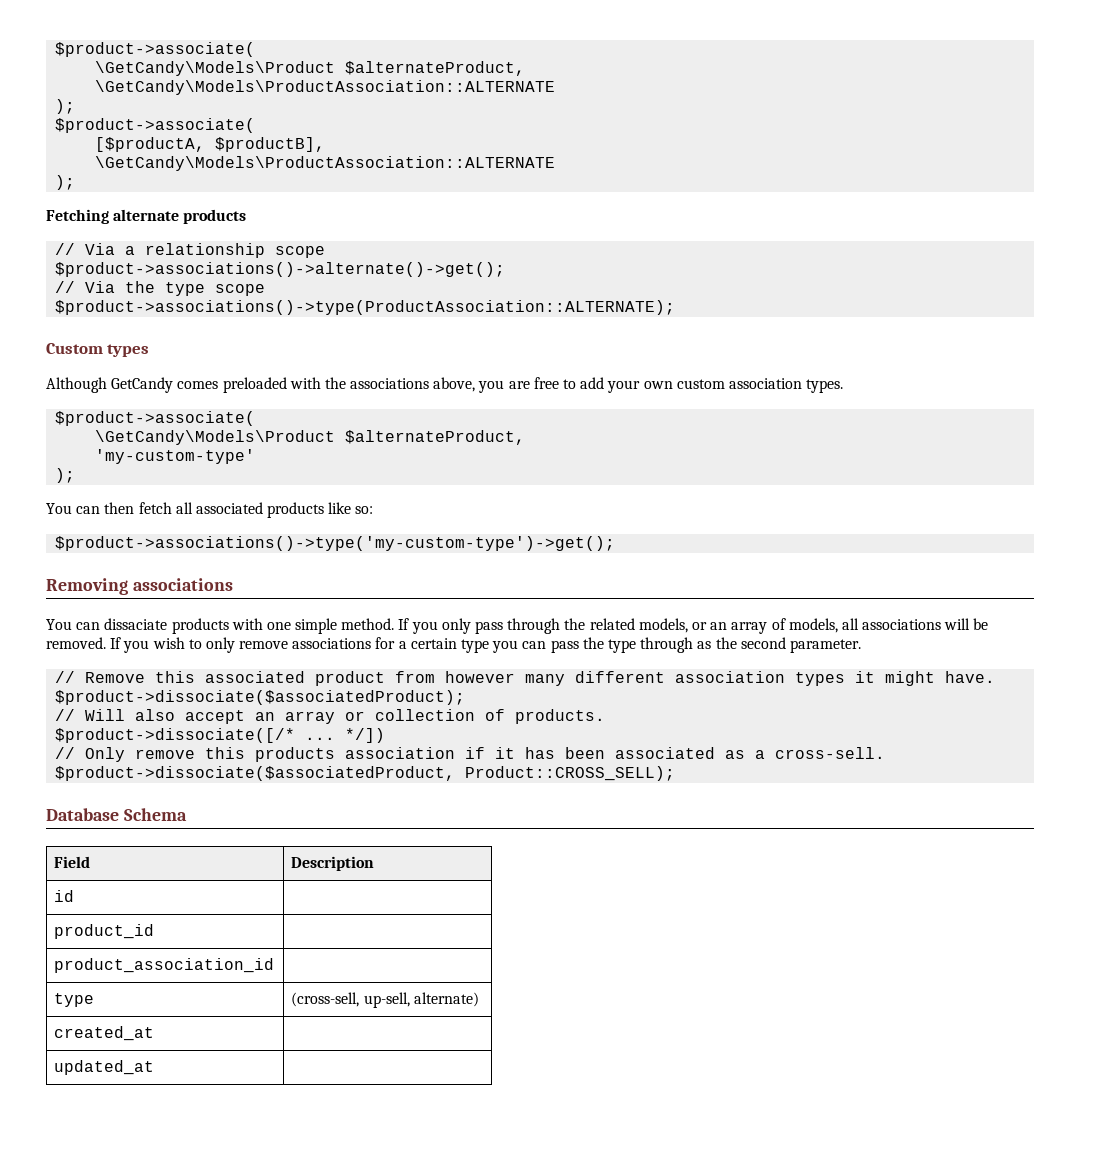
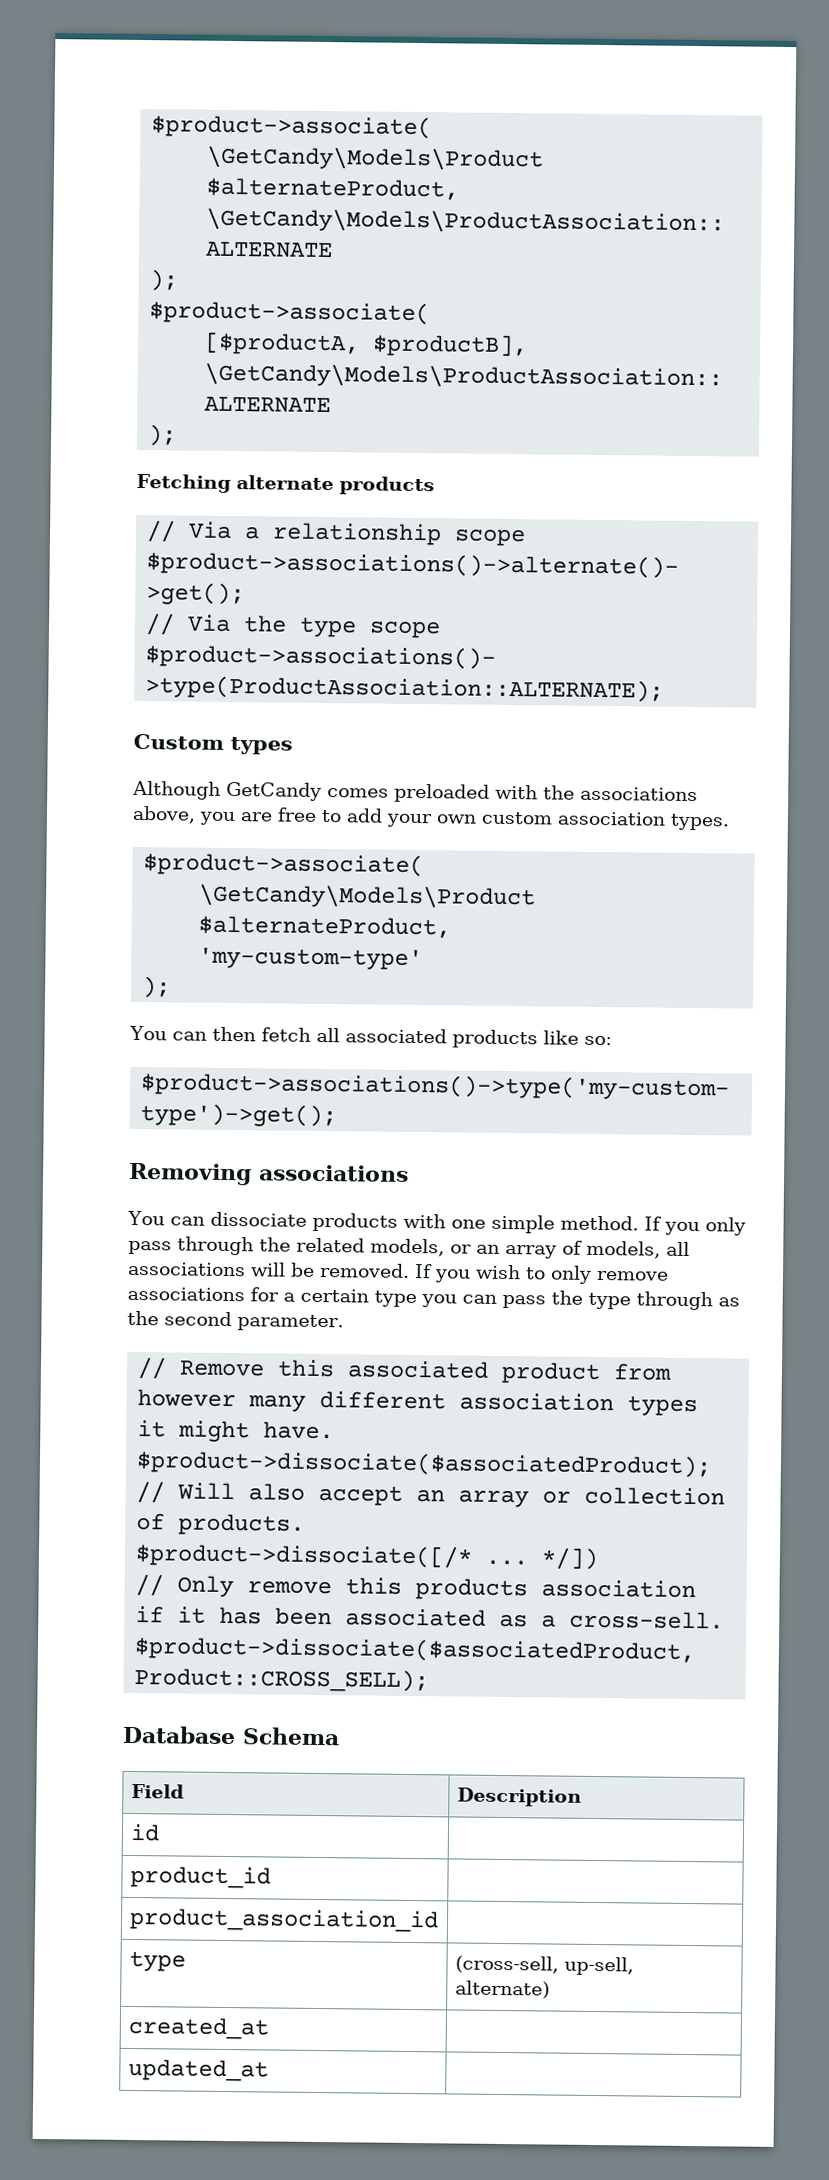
- You can dissaciate products with one simple method.
+ You can dissociate products with one simple method.

